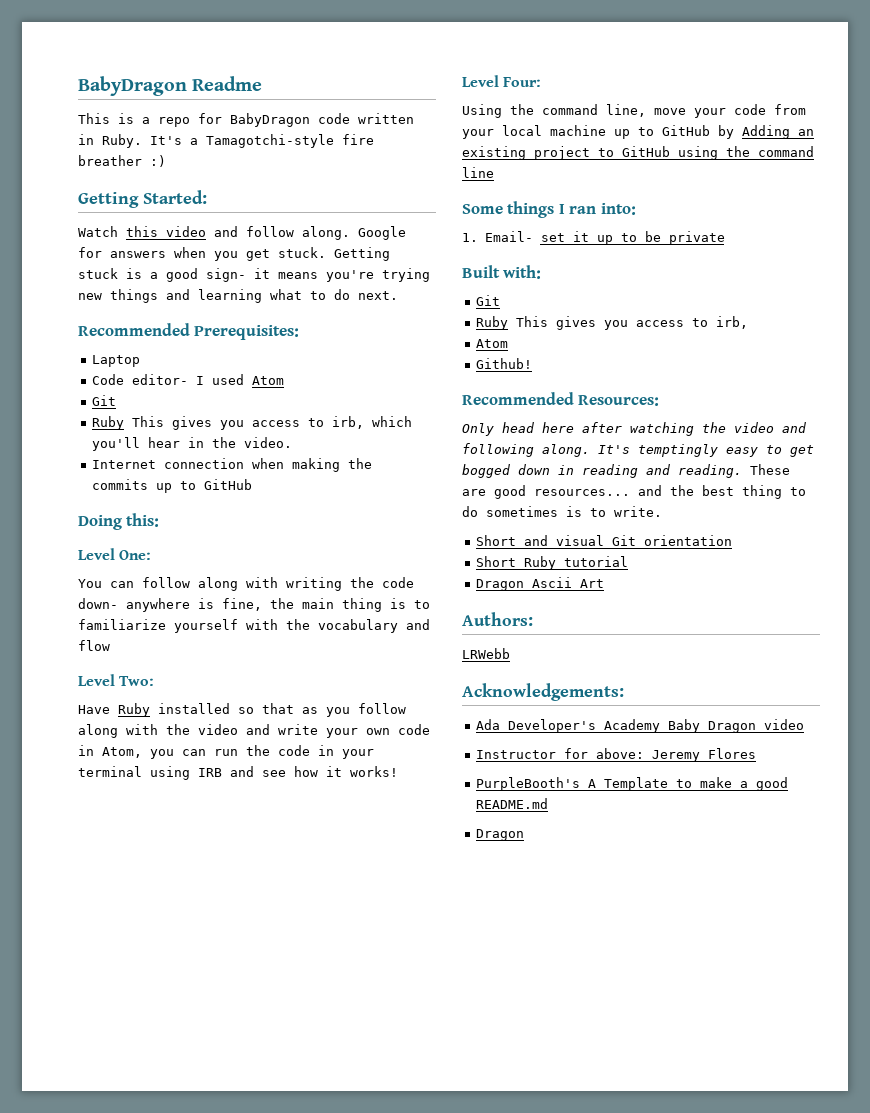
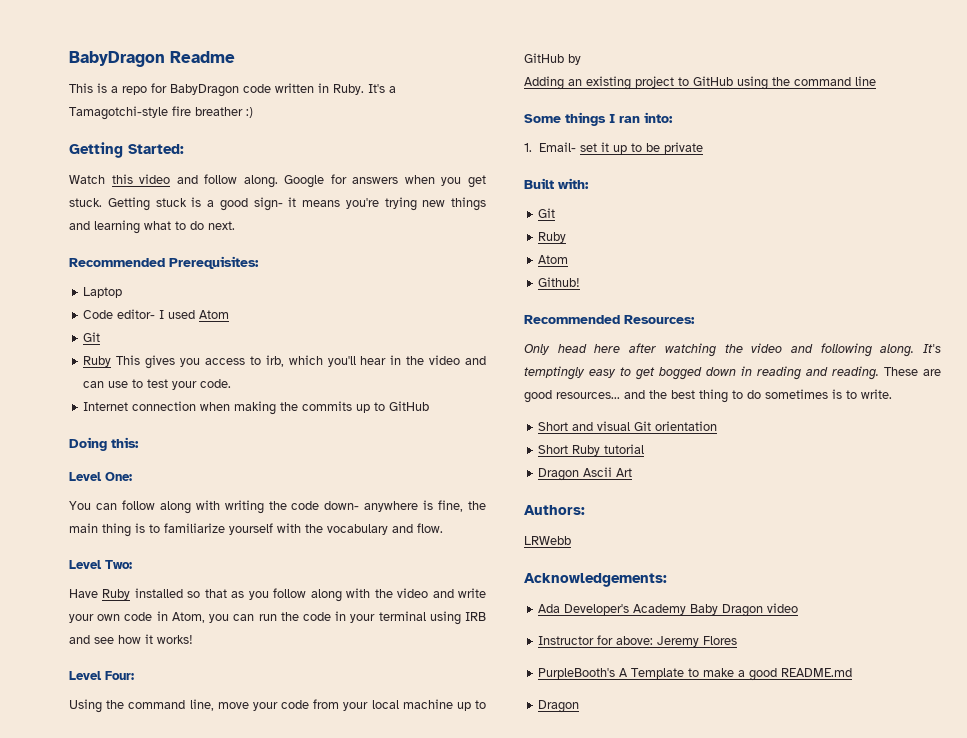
- Ruby This gives you access to irb, which you'll hear in the video.
+ Ruby This gives you access to irb, which you'll hear in the video and can use to test your code.
- You can follow along with writing the code down- anywhere is fine, the main thing is to familiarize yourself with the vocabulary and flow
+ You can follow along with writing the code down- anywhere is fine, the main thing is to familiarize yourself with the vocabulary and flow.
- Using the command line, move your code from your local machine up to GitHub by Adding an existing project to GitHub using the command line
+ Using the command line, move your code from your local machine up to GitHub by
+ Adding an existing project to GitHub using the command line
  Built with:
  Git
- Ruby This gives you access to irb,
+ Ruby

